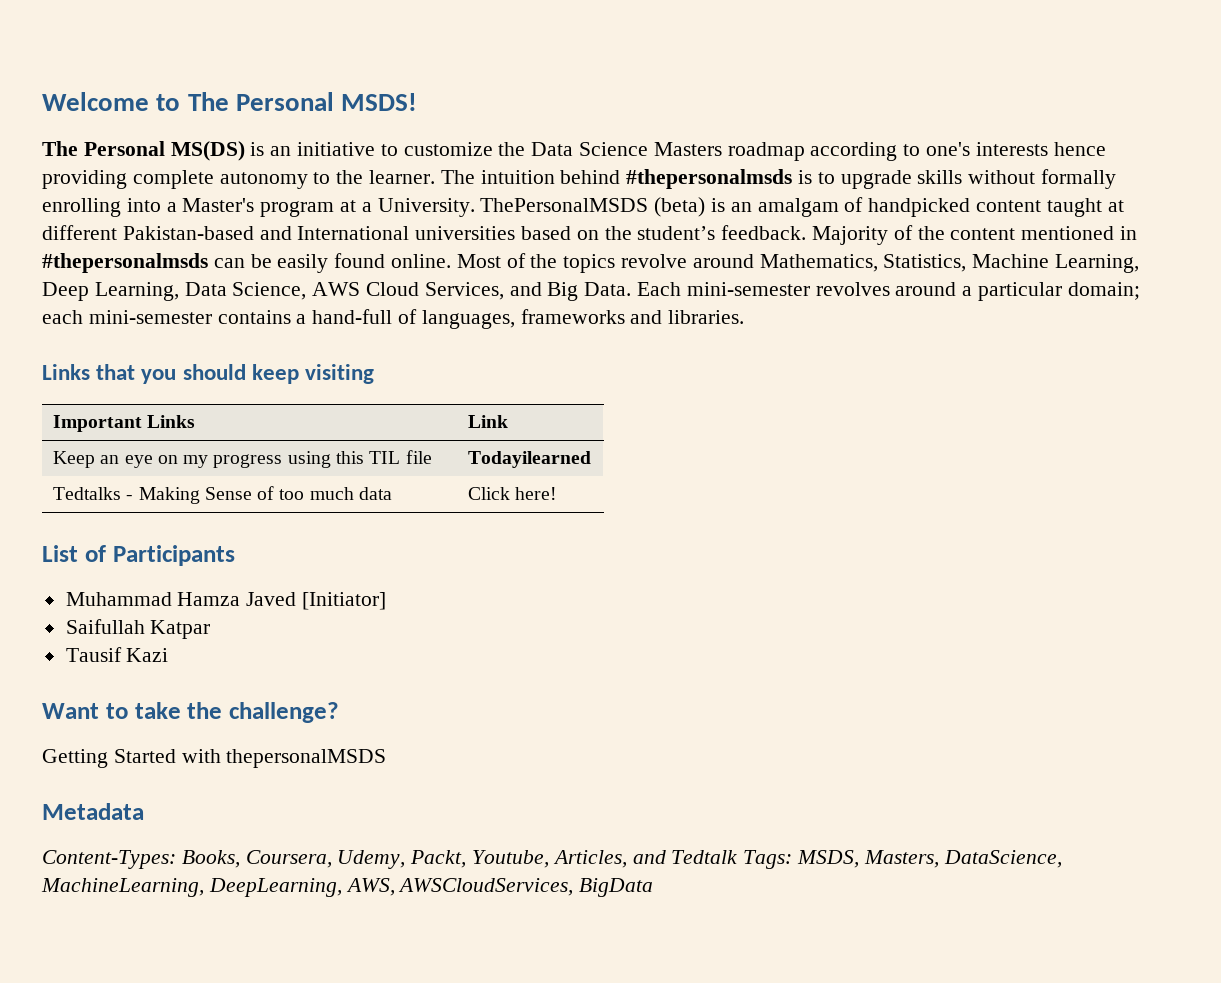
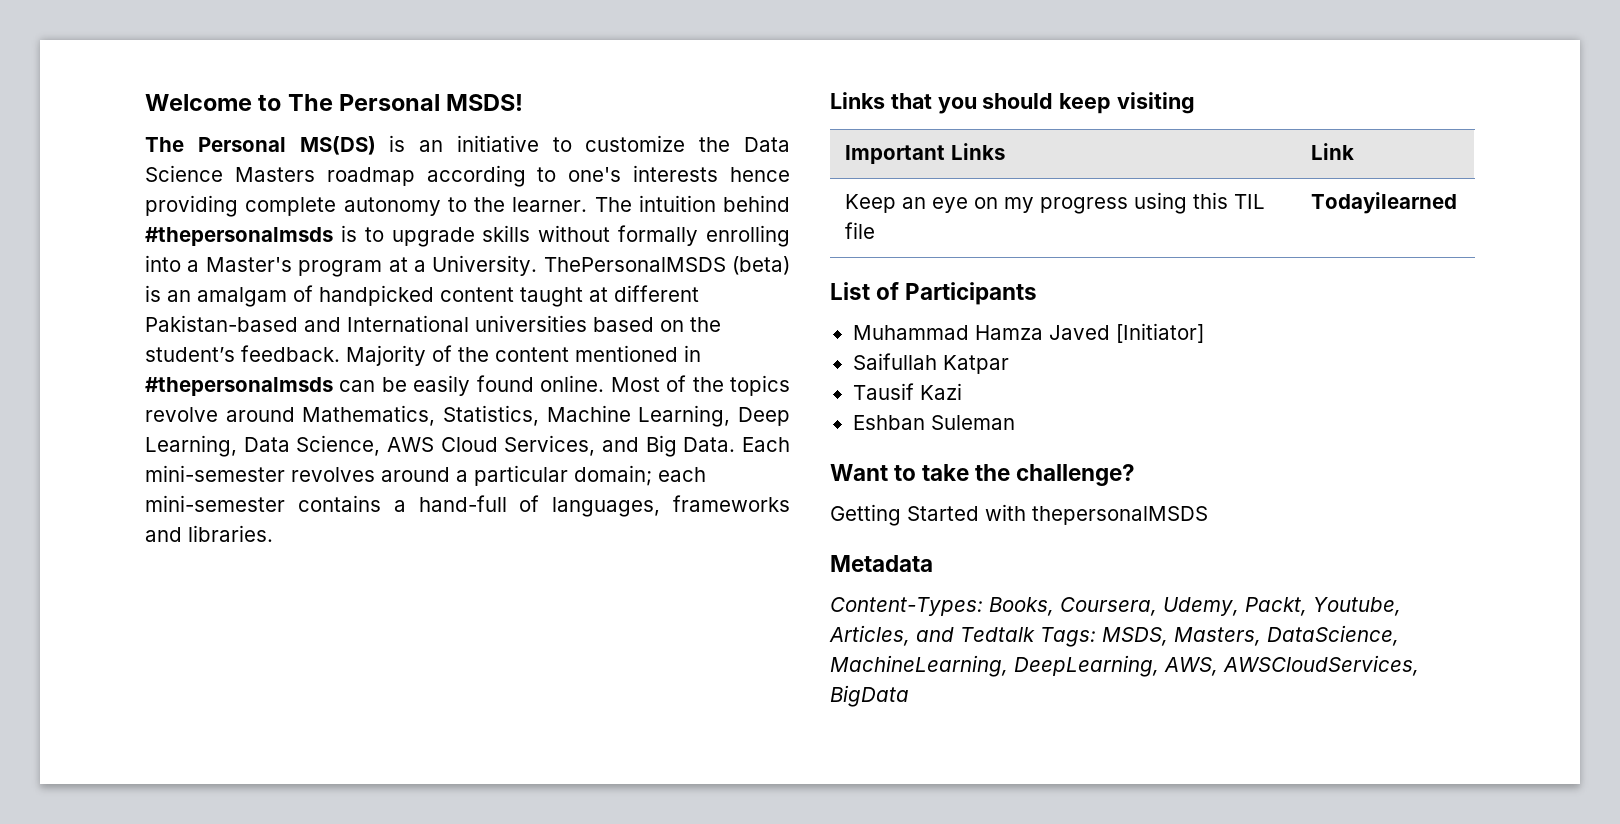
- Tedtalks - Making Sense of too much data | Click here!
+ Eshban Suleman

